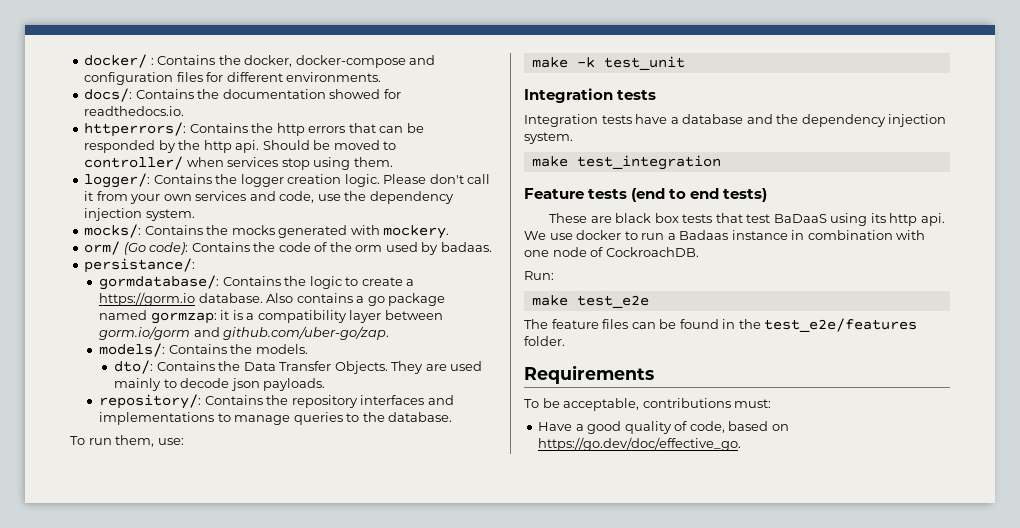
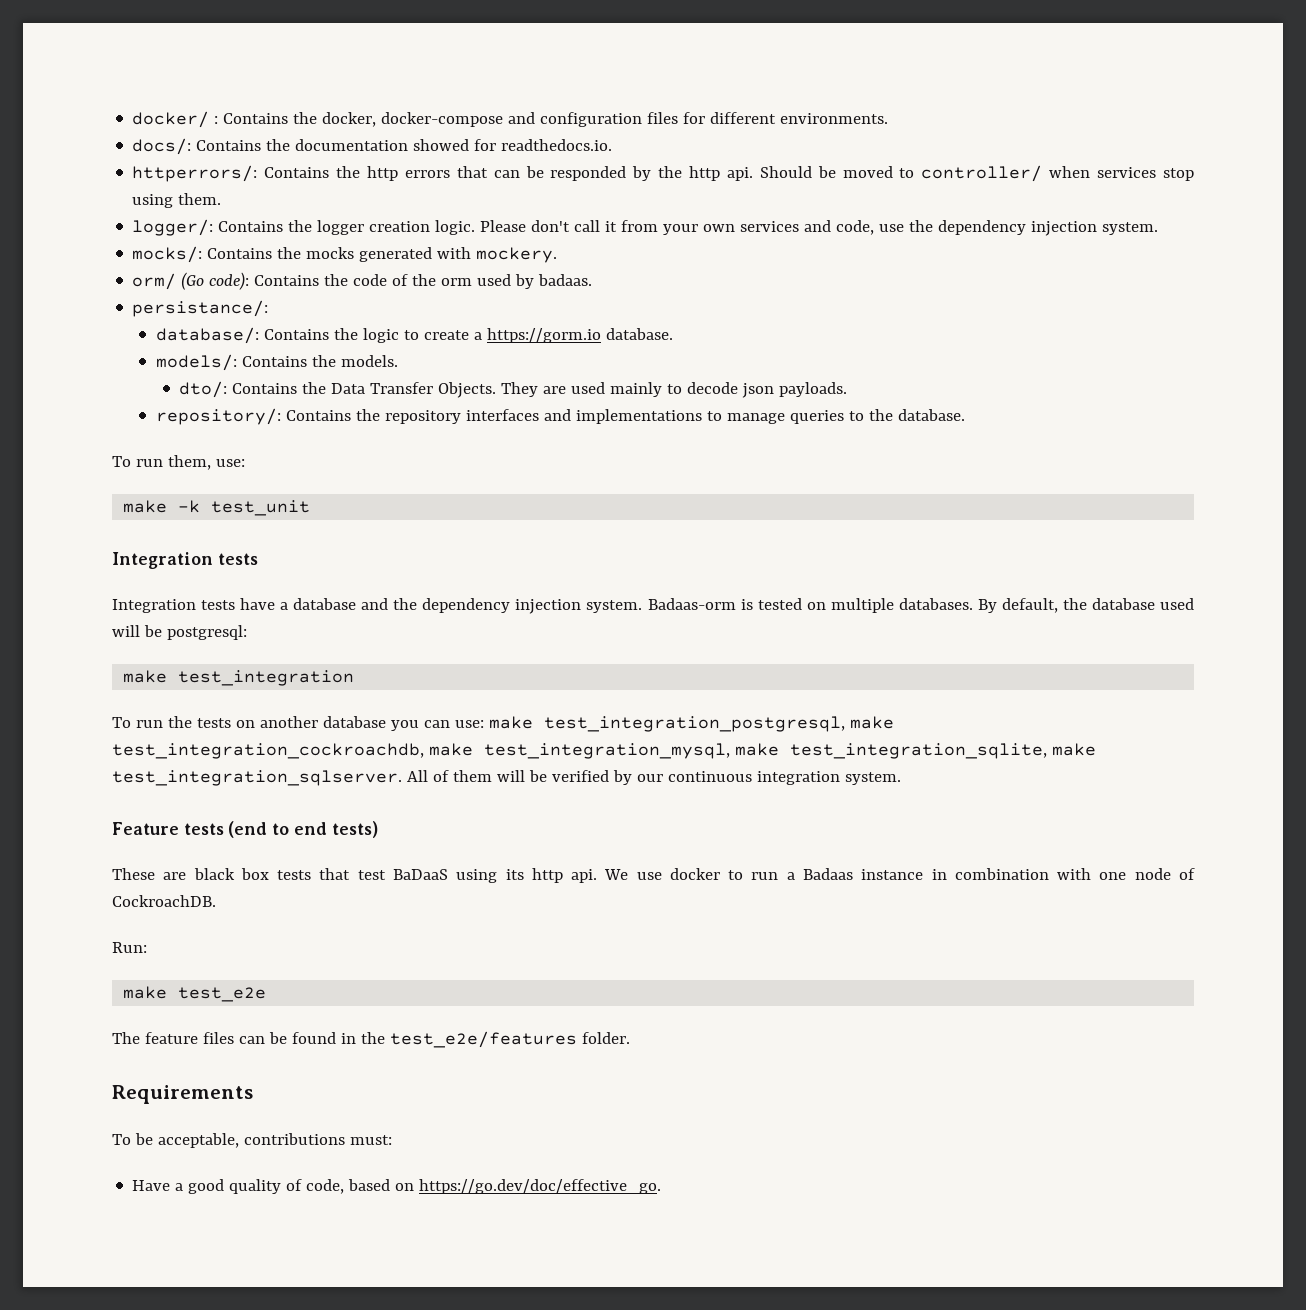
- gormdatabase/: Contains the logic to create a https://gorm.io database. Also contains a go package named gormzap: it is a compatibility layer between gorm.io/gorm and github.com/uber-go/zap.
+ database/: Contains the logic to create a https://gorm.io database.
- Integration tests have a database and the dependency injection system.
+ Integration tests have a database and the dependency injection system. Badaas-orm is tested on multiple databases. By default, the database used will be postgresql:
  make test_integration
+ To run the tests on another database you can use: make test_integration_postgresql, make test_integration_cockroachdb, make test_integration_mysql, make test_integration_sqlite, make test_integration_sqlserver. All of them will be verified by our continuous integration system.

